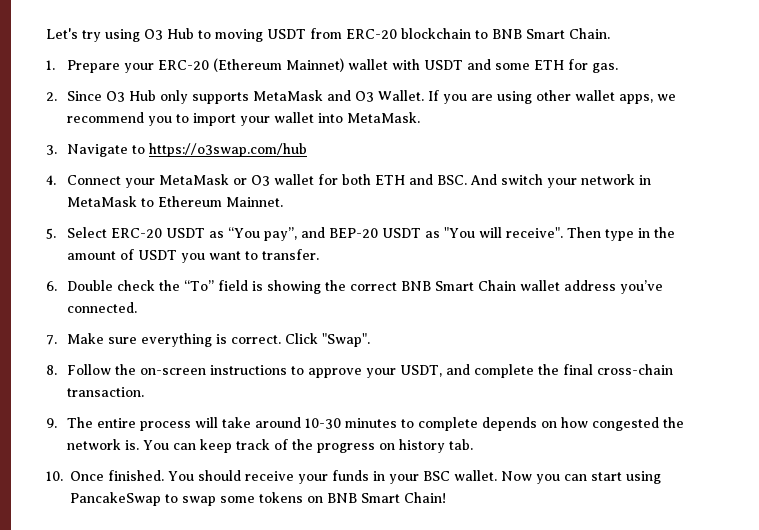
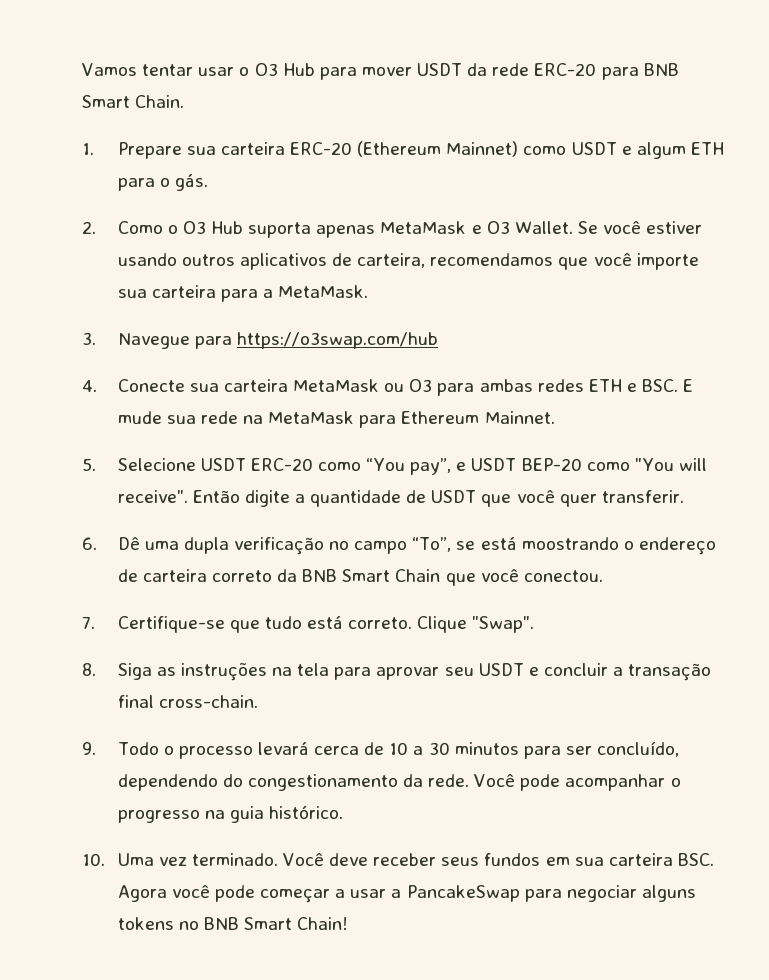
- Let's try using O3 Hub to moving USDT from ERC-20 blockchain to BNB Smart Chain.
+ Vamos tentar usar o O3 Hub para mover USDT da rede ERC-20 para BNB Smart Chain.
- 1. Prepare your ERC-20 (Ethereum Mainnet) wallet with USDT and some ETH for gas.
- 2. Since O3 Hub only supports MetaMask and O3 Wallet. If you are using other wallet apps, we recommend you to import your wallet into MetaMask.
+ 1. Prepare sua carteira ERC-20 (Ethereum Mainnet) como USDT e algum ETH para o gás.
+ 2. Como o O3 Hub suporta apenas MetaMask e O3 Wallet. Se você estiver usando outros aplicativos de carteira, recomendamos que você importe sua carteira para a MetaMask.
- 3. Navigate to https://o3swap.com/hub
+ 3. Navegue para https://o3swap.com/hub
- 4. Connect your MetaMask or O3 wallet for both ETH and BSC. And switch your network in MetaMask to Ethereum Mainnet.
- 5. Select ERC-20 USDT as “You pay”, and BEP-20 USDT as "You will receive". Then type in the amount of USDT you want to transfer.
- 6. Double check the “To” field is showing the correct BNB Smart Chain wallet address you’ve connected.
- 7. Make sure everything is correct. Click "Swap".
- 8. Follow the on-screen instructions to approve your USDT, and complete the final cross-chain transaction.
- 9. The entire process will take around 10-30 minutes to complete depends on how congested the network is. You can keep track of the progress on history tab.
- 10. Once finished. You should receive your funds in your BSC wallet. Now you can start using PancakeSwap to swap some tokens on BNB Smart Chain!
+ 4. Conecte sua carteira MetaMask ou O3 para ambas redes ETH e BSC. E mude sua rede na MetaMask para Ethereum Mainnet.
+ 5. Selecione USDT ERC-20 como “You pay”, e USDT BEP-20 como "You will receive". Então digite a quantidade de USDT que você quer transferir.
+ 6. Dê uma dupla verificação no campo “To”, se está moostrando o endereço de carteira correto da BNB Smart Chain que você conectou.
+ 7. Certifique-se que tudo está correto. Clique "Swap".
+ 8. Siga as instruções na tela para aprovar seu USDT e concluir a transação final cross-chain.
+ 9. Todo o processo levará cerca de 10 a 30 minutos para ser concluído, dependendo do congestionamento da rede. Você pode acompanhar o progresso na guia histórico.
+ 10. Uma vez terminado. Você deve receber seus fundos em sua carteira BSC. Agora você pode começar a usar a PancakeSwap para negociar alguns tokens no BNB Smart Chain!

